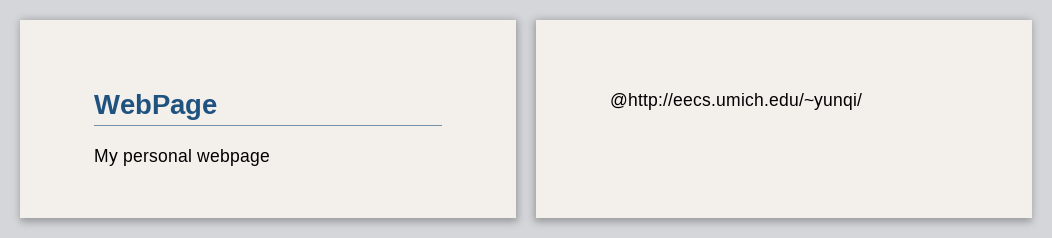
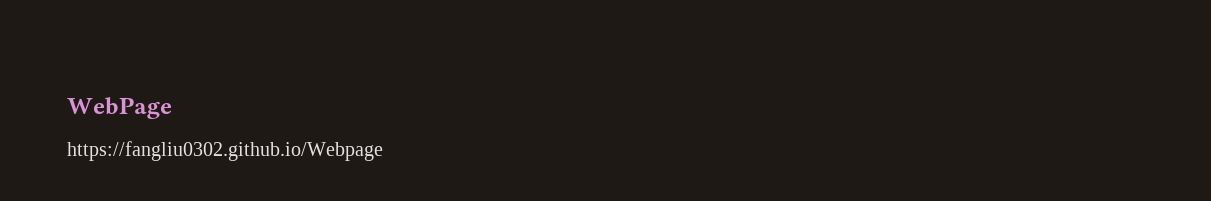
- My personal webpage @http://eecs.umich.edu/~yunqi/
+ https://fangliu0302.github.io/Webpage

